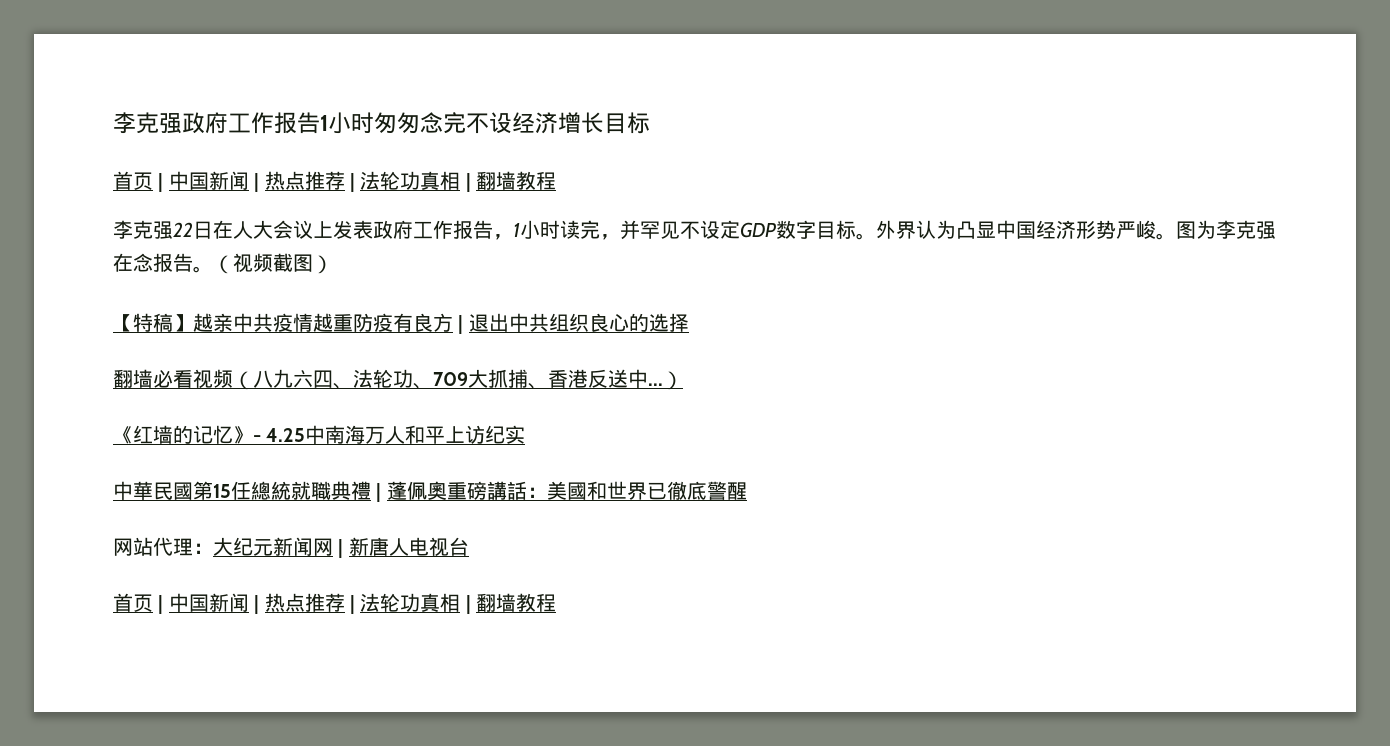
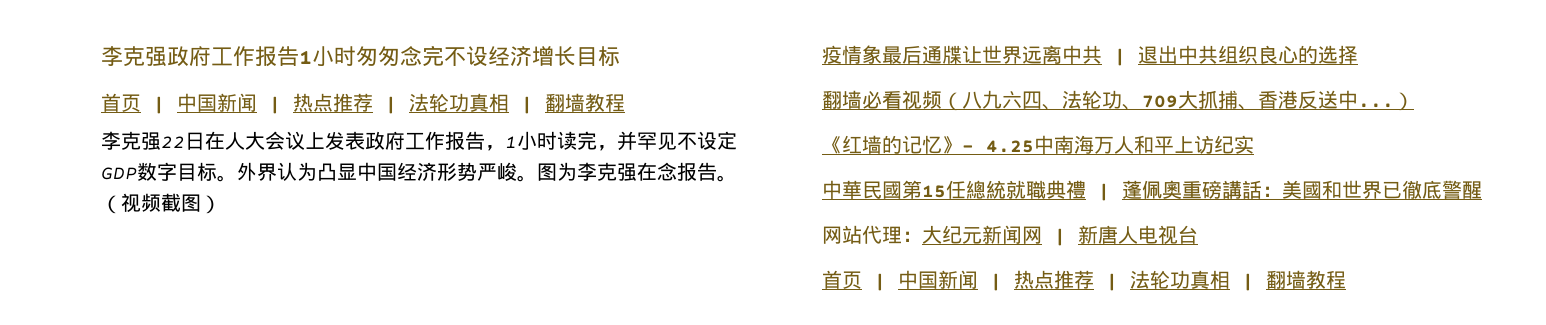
- 【特稿】越亲中共疫情越重防疫有良方 | 退出中共组织良心的选择
+ 疫情象最后通牒让世界远离中共 | 退出中共组织良心的选择

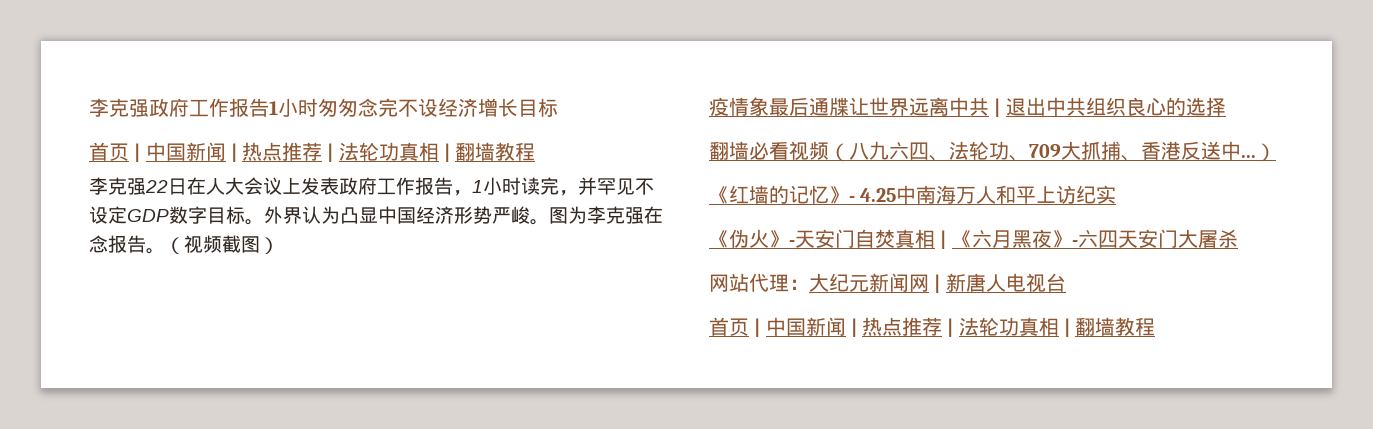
- 中華民國第15任總統就職典禮 | 蓬佩奧重磅講話：美國和世界已徹底警醒
+ 《伪火》-天安门自焚真相 | 《六月黑夜》-六四天安门大屠杀

